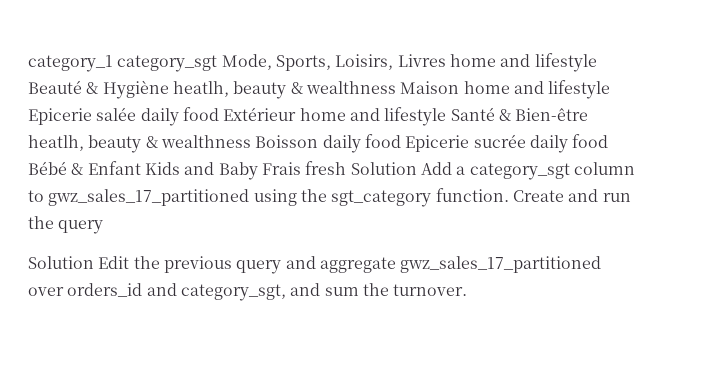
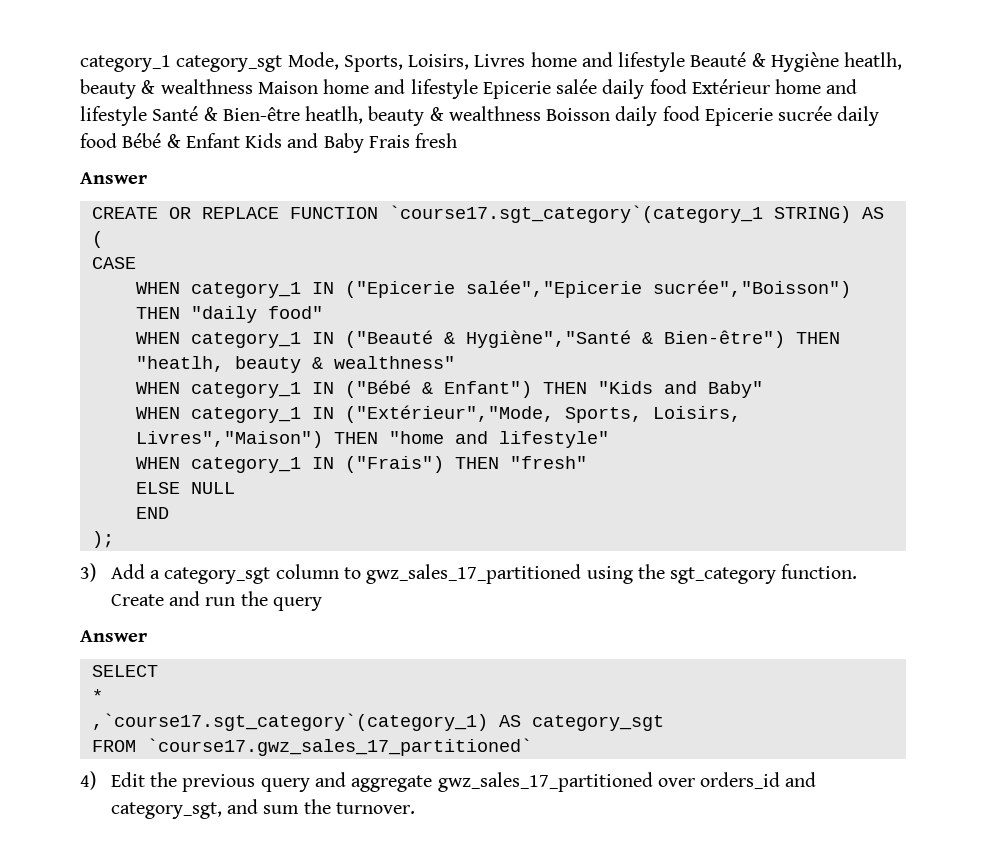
- category_1 category_sgt Mode, Sports, Loisirs, Livres home and lifestyle Beauté & Hygiène heatlh, beauty & wealthness Maison home and lifestyle Epicerie salée daily food Extérieur home and lifestyle Santé & Bien-être heatlh, beauty & wealthness Boisson daily food Epicerie sucrée daily food Bébé & Enfant Kids and Baby Frais fresh Solution Add a category_sgt column to gwz_sales_17_partitioned using the sgt_category function.
+ category_1 category_sgt Mode, Sports, Loisirs, Livres home and lifestyle Beauté & Hygiène heatlh, beauty & wealthness Maison home and lifestyle Epicerie salée daily food Extérieur home and lifestyle Santé & Bien-être heatlh, beauty & wealthness Boisson daily food Epicerie sucrée daily food Bébé & Enfant Kids and Baby Frais fresh
+ Answer
+ CREATE OR REPLACE FUNCTION `course17.sgt_category`(category_1 STRING) AS (
+ CASE
+ WHEN category_1 IN ("Epicerie salée","Epicerie sucrée","Boisson") THEN "daily food"
+ WHEN category_1 IN ("Beauté & Hygiène","Santé & Bien-être") THEN "heatlh, beauty & wealthness"
+ WHEN category_1 IN ("Bébé & Enfant") THEN "Kids and Baby"
+ WHEN category_1 IN ("Extérieur","Mode, Sports, Loisirs, Livres","Maison") THEN "home and lifestyle"
+ WHEN category_1 IN ("Frais") THEN "fresh"
+ ELSE NULL
+ END
+ );
+ 3) Add a category_sgt column to gwz_sales_17_partitioned using the sgt_category function.
  Create and run the query
- Solution Edit the previous query and aggregate gwz_sales_17_partitioned over orders_id and category_sgt, and sum the turnover.
+ Answer
+ SELECT
+ *
+ ,`course17.sgt_category`(category_1) AS category_sgt
+ FROM `course17.gwz_sales_17_partitioned`
+ 4) Edit the previous query and aggregate gwz_sales_17_partitioned over orders_id and category_sgt, and sum the turnover.

